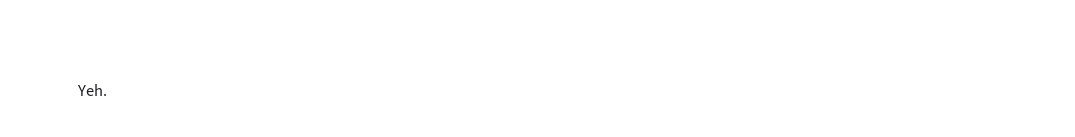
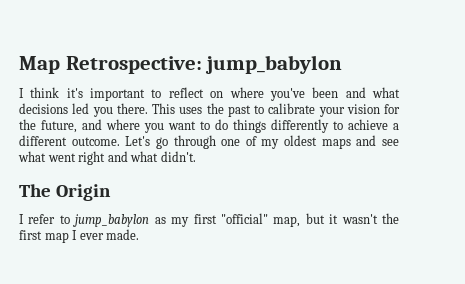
- Yeh.
+ Map Retrospective: jump_babylon
+ I think it's important to reflect on where you've been and what decisions led you there. This uses the past to calibrate your vision for the future, and where you want to do things differently to achieve a different outcome. Let's go through one of my oldest maps and see what went right and what didn't.
+ The Origin
+ I refer to jump_babylon as my first "official" map, but it wasn't the first map I ever made.

